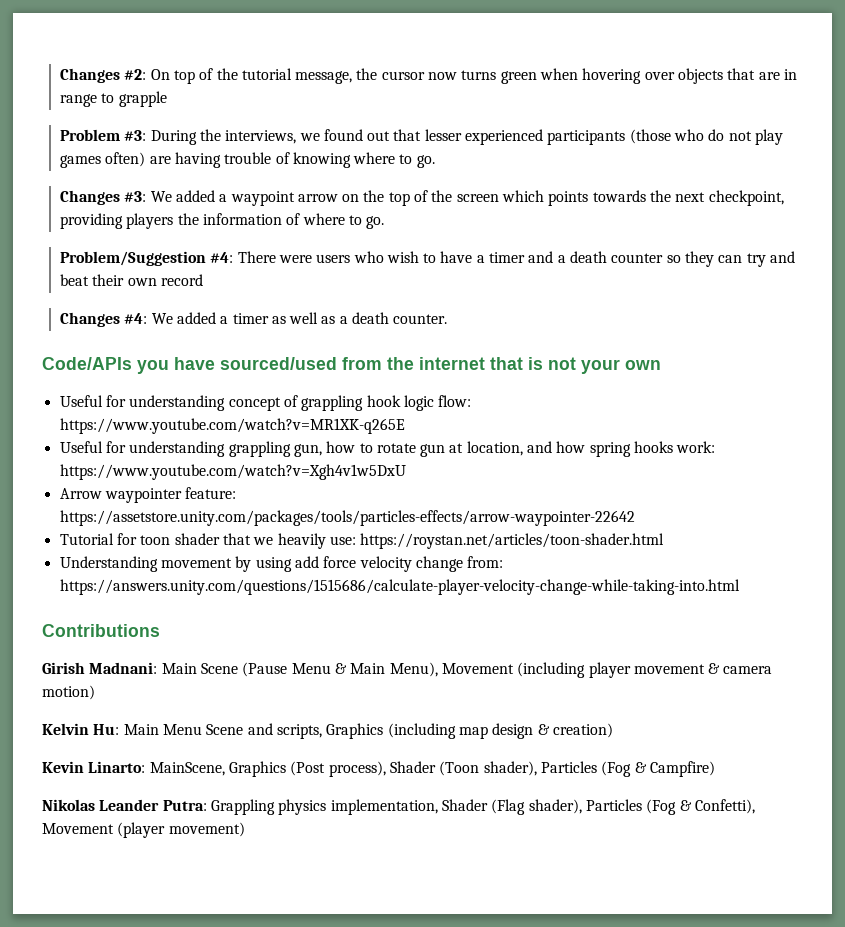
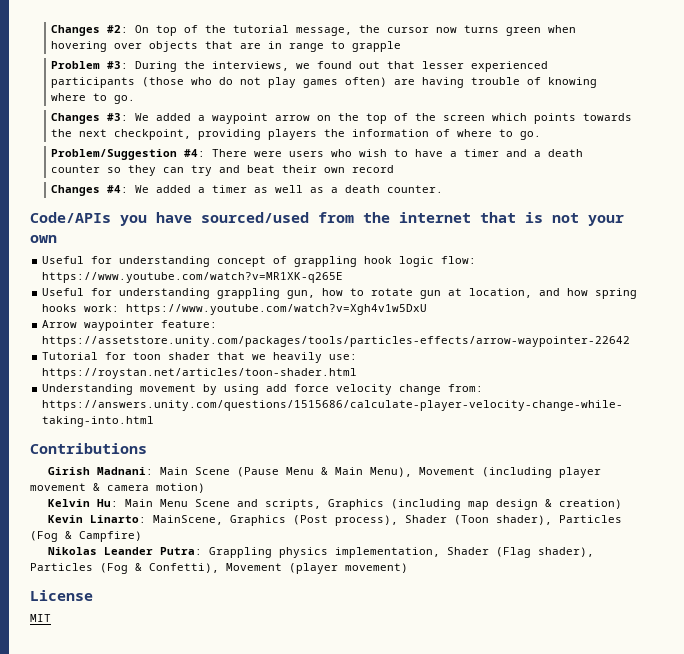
+ License
+ MIT

